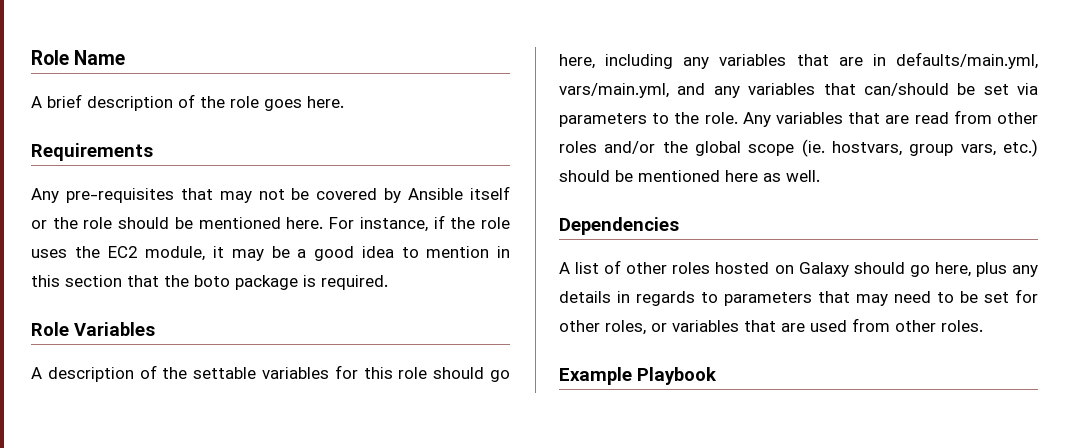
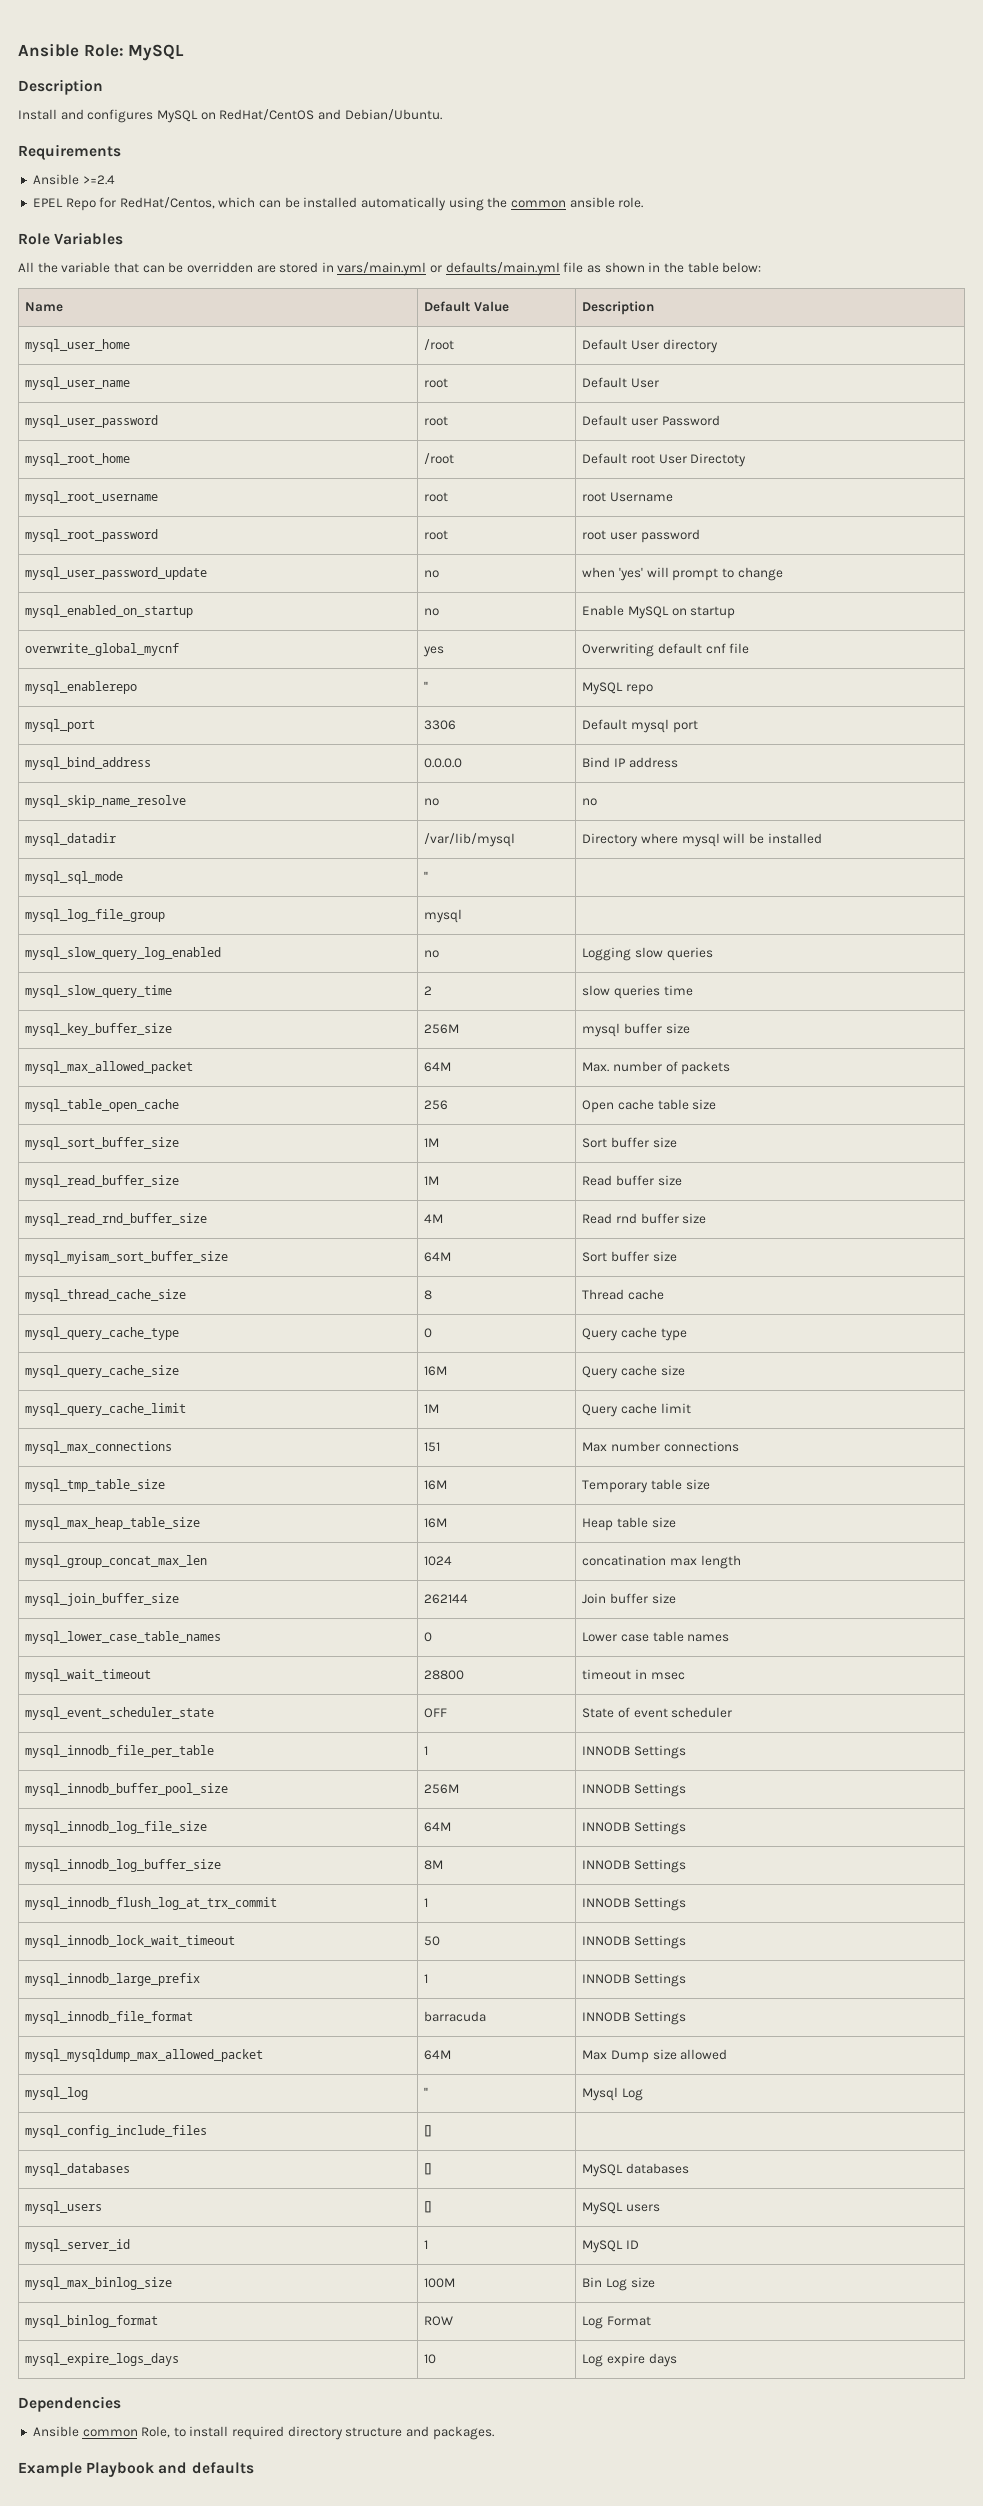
- Role Name
- A brief description of the role goes here.
+ Ansible Role: MySQL
+ Description
+ Install and configures MySQL on RedHat/CentOS and Debian/Ubuntu.
  Requirements
- Any pre-requisites that may not be covered by Ansible itself or the role should be mentioned here. For instance, if the role uses the EC2 module, it may be a good idea to mention in this section that the boto package is required.
+ Ansible >=2.4
+ EPEL Repo for RedHat/Centos, which can be installed automatically using the common ansible role.
  Role Variables
- A description of the settable variables for this role should go here, including any variables that are in defaults/main.yml, vars/main.yml, and any variables that can/should be set via parameters to the role. Any variables that are read from other roles and/or the global scope (ie. hostvars, group vars, etc.) should be mentioned here as well.
+ All the variable that can be overridden are stored in vars/main.yml or defaults/main.yml file as shown in the table below:
+ Name | Default Value | Description
+ mysql_user_home | /root | Default User directory
+ mysql_user_name | root | Default User
+ mysql_user_password | root | Default user Password
+ mysql_root_home | /root | Default root User Directoty
+ mysql_root_username | root | root Username
+ mysql_root_password | root | root user password
+ mysql_user_password_update | no | when 'yes' will prompt to change
+ mysql_enabled_on_startup | no | Enable MySQL on startup
+ overwrite_global_mycnf | yes | Overwriting default cnf file
+ mysql_enablerepo | '' | MySQL repo
+ mysql_port | 3306 | Default mysql port
+ mysql_bind_address | 0.0.0.0 | Bind IP address
+ mysql_skip_name_resolve | no | no
+ mysql_datadir | /var/lib/mysql | Directory where mysql will be installed
+ mysql_sql_mode | '' |
+ mysql_log_file_group | mysql |
+ mysql_slow_query_log_enabled | no | Logging slow queries
+ mysql_slow_query_time | 2 | slow queries time
+ mysql_key_buffer_size | 256M | mysql buffer size
+ mysql_max_allowed_packet | 64M | Max. number of packets
+ mysql_table_open_cache | 256 | Open cache table size
+ mysql_sort_buffer_size | 1M | Sort buffer size
+ mysql_read_buffer_size | 1M | Read buffer size
+ mysql_read_rnd_buffer_size | 4M | Read rnd buffer size
+ mysql_myisam_sort_buffer_size | 64M | Sort buffer size
+ mysql_thread_cache_size | 8 | Thread cache
+ mysql_query_cache_type | 0 | Query cache type
+ mysql_query_cache_size | 16M | Query cache size
+ mysql_query_cache_limit | 1M | Query cache limit
+ mysql_max_connections | 151 | Max number connections
+ mysql_tmp_table_size | 16M | Temporary table size
+ mysql_max_heap_table_size | 16M | Heap table size
+ mysql_group_concat_max_len | 1024 | concatination max length
+ mysql_join_buffer_size | 262144 | Join buffer size
+ mysql_lower_case_table_names | 0 | Lower case table names
+ mysql_wait_timeout | 28800 | timeout in msec
+ mysql_event_scheduler_state | OFF | State of event scheduler
+ mysql_innodb_file_per_table | 1 | INNODB Settings
+ mysql_innodb_buffer_pool_size | 256M | INNODB Settings
+ mysql_innodb_log_file_size | 64M | INNODB Settings
+ mysql_innodb_log_buffer_size | 8M | INNODB Settings
+ mysql_innodb_flush_log_at_trx_commit | 1 | INNODB Settings
+ mysql_innodb_lock_wait_timeout | 50 | INNODB Settings
+ mysql_innodb_large_prefix | 1 | INNODB Settings
+ mysql_innodb_file_format | barracuda | INNODB Settings
+ mysql_mysqldump_max_allowed_packet | 64M | Max Dump size allowed
+ mysql_log | '' | Mysql Log
+ mysql_config_include_files | [] |
+ mysql_databases | [] | MySQL databases
+ mysql_users | [] | MySQL users
+ mysql_server_id | 1 | MySQL ID
+ mysql_max_binlog_size | 100M | Bin Log size
+ mysql_binlog_format | ROW | Log Format
+ mysql_expire_logs_days | 10 | Log expire days
  Dependencies
- A list of other roles hosted on Galaxy should go here, plus any details in regards to parameters that may need to be set for other roles, or variables that are used from other roles.
+ Ansible common Role, to install required directory structure and packages.
- Example Playbook
+ Example Playbook and defaults

